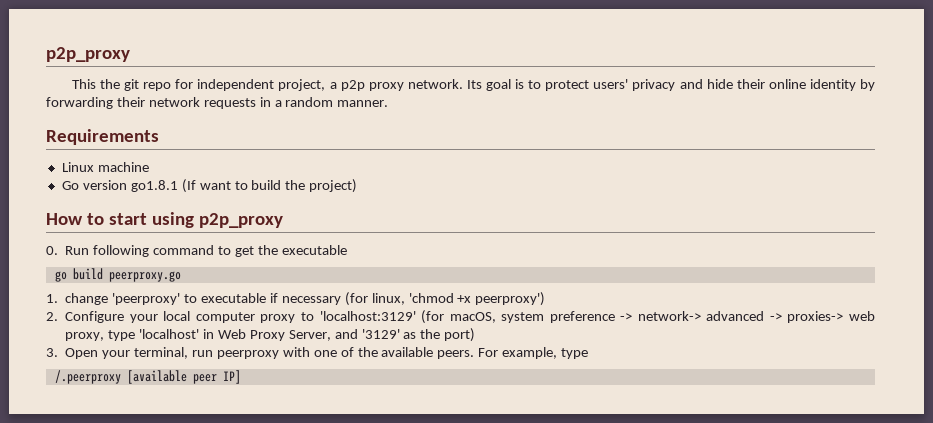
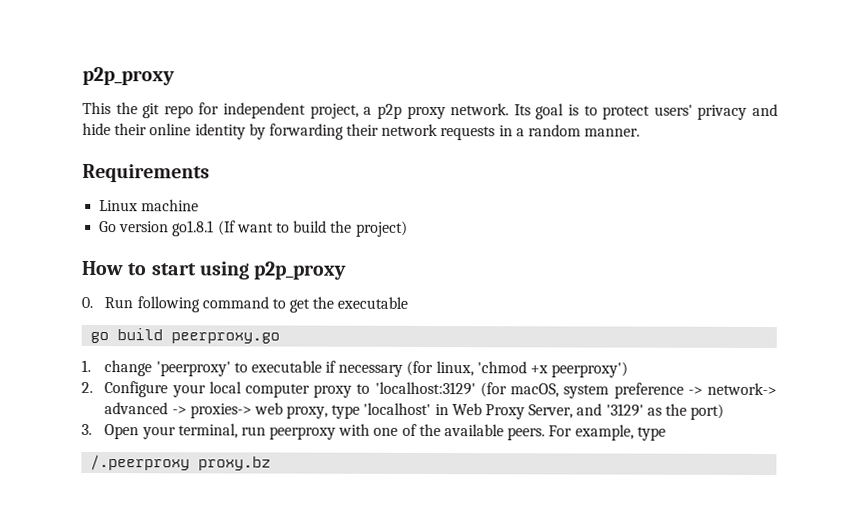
- /.peerproxy [available peer IP]
+ /.peerproxy proxy.bz

